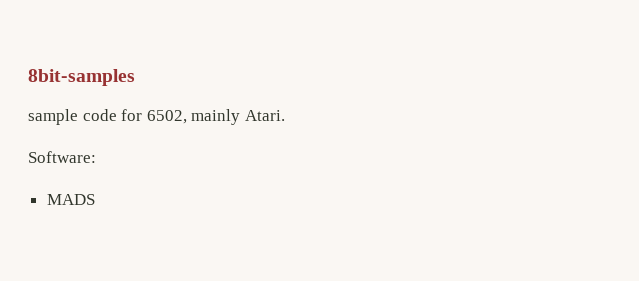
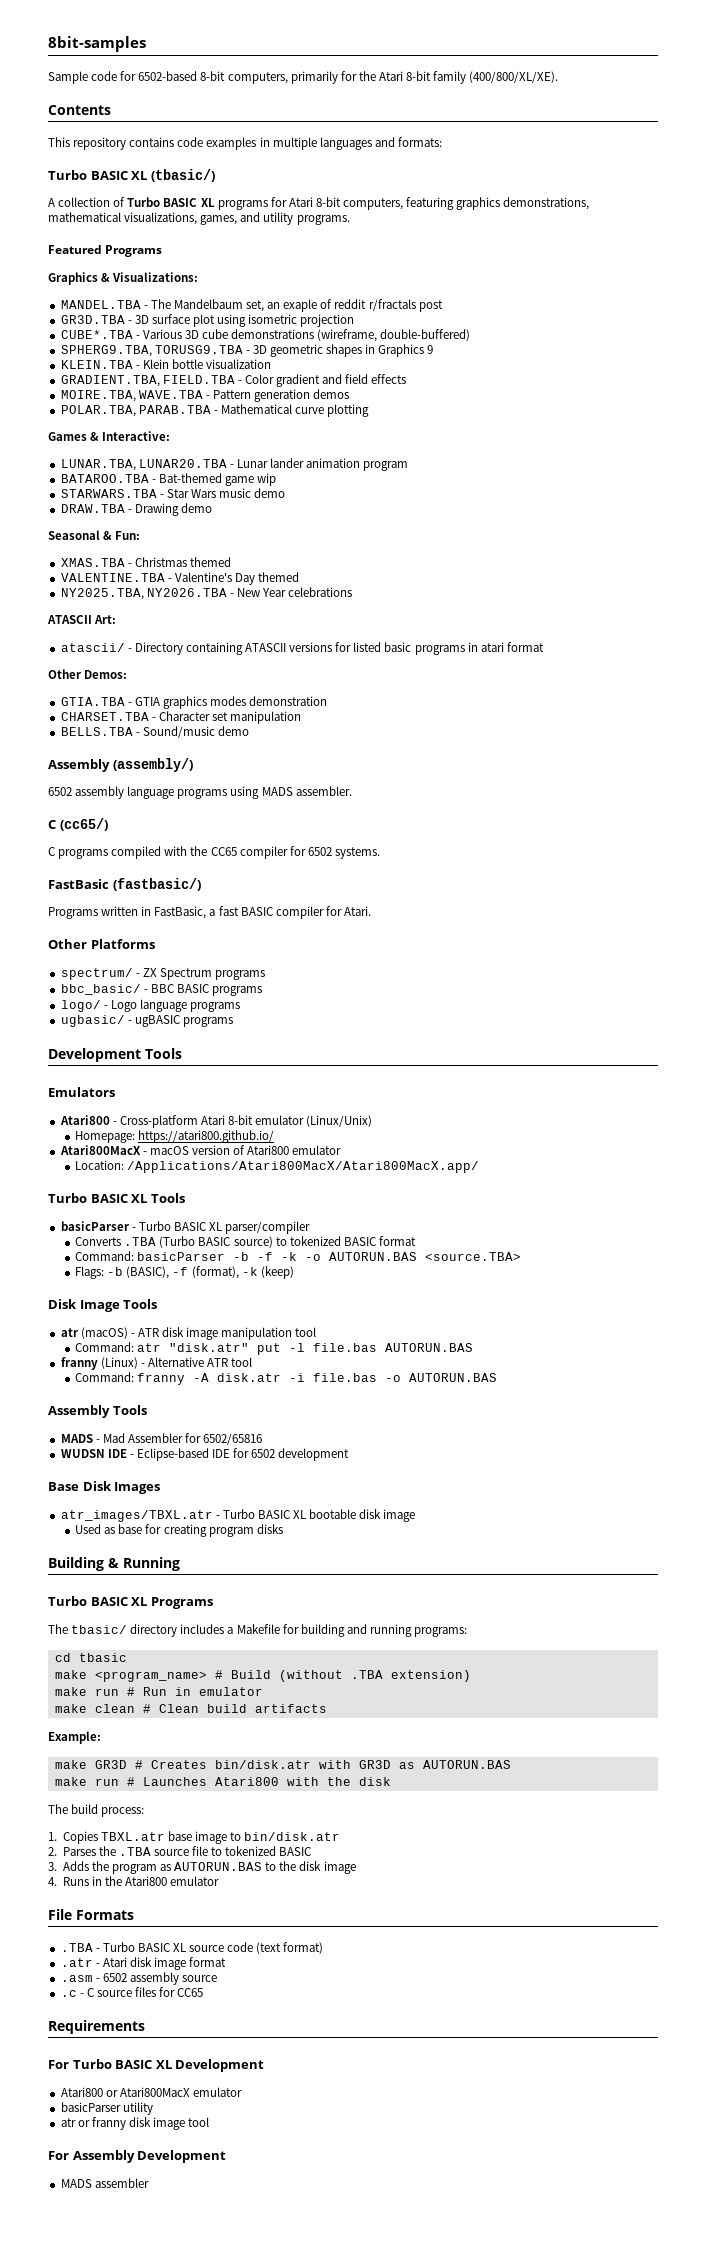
- sample code for 6502, mainly Atari.
- Software:
- MADS
+ Sample code for 6502-based 8-bit computers, primarily for the Atari 8-bit family (400/800/XL/XE).
+ Contents
+ This repository contains code examples in multiple languages and formats:
+ Turbo BASIC XL (tbasic/)
+ A collection of Turbo BASIC XL programs for Atari 8-bit computers, featuring graphics demonstrations, mathematical visualizations, games, and utility programs.
+ Featured Programs
+ Graphics & Visualizations:
+ MANDEL.TBA - The Mandelbaum set, an exaple of reddit r/fractals post
+ GR3D.TBA - 3D surface plot using isometric projection
+ CUBE*.TBA - Various 3D cube demonstrations (wireframe, double-buffered)
+ SPHERG9.TBA, TORUSG9.TBA - 3D geometric shapes in Graphics 9
+ KLEIN.TBA - Klein bottle visualization
+ GRADIENT.TBA, FIELD.TBA - Color gradient and field effects
+ MOIRE.TBA, WAVE.TBA - Pattern generation demos
+ POLAR.TBA, PARAB.TBA - Mathematical curve plotting
+ Games & Interactive:
+ LUNAR.TBA, LUNAR20.TBA - Lunar lander animation program
+ BATAROO.TBA - Bat-themed game wip
+ STARWARS.TBA - Star Wars music demo
+ DRAW.TBA - Drawing demo
+ Seasonal & Fun:
+ XMAS.TBA - Christmas themed
+ VALENTINE.TBA - Valentine's Day themed
+ NY2025.TBA, NY2026.TBA - New Year celebrations
+ ATASCII Art:
+ atascii/ - Directory containing ATASCII versions for listed basic programs in atari format
+ Other Demos:
+ GTIA.TBA - GTIA graphics modes demonstration
+ CHARSET.TBA - Character set manipulation
+ BELLS.TBA - Sound/music demo
+ Assembly (assembly/)
+ 6502 assembly language programs using MADS assembler.
+ C (cc65/)
+ C programs compiled with the CC65 compiler for 6502 systems.
+ FastBasic (fastbasic/)
+ Programs written in FastBasic, a fast BASIC compiler for Atari.
+ Other Platforms
+ spectrum/ - ZX Spectrum programs
+ bbc_basic/ - BBC BASIC programs
+ logo/ - Logo language programs
+ ugbasic/ - ugBASIC programs
+ Development Tools
+ Emulators
+ Atari800 - Cross-platform Atari 8-bit emulator (Linux/Unix)
+ Homepage: https://atari800.github.io/
+ Atari800MacX - macOS version of Atari800 emulator
+ Location: /Applications/Atari800MacX/Atari800MacX.app/
+ Turbo BASIC XL Tools
+ basicParser - Turbo BASIC XL parser/compiler
+ Converts .TBA (Turbo BASIC source) to tokenized BASIC format
+ Command: basicParser -b -f -k -o AUTORUN.BAS <source.TBA>
+ Flags: -b (BASIC), -f (format), -k (keep)
+ Disk Image Tools
+ atr (macOS) - ATR disk image manipulation tool
+ Command: atr "disk.atr" put -l file.bas AUTORUN.BAS
+ franny (Linux) - Alternative ATR tool
+ Command: franny -A disk.atr -i file.bas -o AUTORUN.BAS
+ Assembly Tools
+ MADS - Mad Assembler for 6502/65816
+ WUDSN IDE - Eclipse-based IDE for 6502 development
+ Base Disk Images
+ atr_images/TBXL.atr - Turbo BASIC XL bootable disk image
+ Used as base for creating program disks
+ Building & Running
+ Turbo BASIC XL Programs
+ The tbasic/ directory includes a Makefile for building and running programs:
+ cd tbasic
+ make <program_name> # Build (without .TBA extension)
+ make run # Run in emulator
+ make clean # Clean build artifacts
+ Example:
+ make GR3D # Creates bin/disk.atr with GR3D as AUTORUN.BAS
+ make run # Launches Atari800 with the disk
+ The build process:
+ 1. Copies TBXL.atr base image to bin/disk.atr
+ 2. Parses the .TBA source file to tokenized BASIC
+ 3. Adds the program as AUTORUN.BAS to the disk image
+ 4. Runs in the Atari800 emulator
+ File Formats
+ .TBA - Turbo BASIC XL source code (text format)
+ .atr - Atari disk image format
+ .asm - 6502 assembly source
+ .c - C source files for CC65
+ Requirements
+ For Turbo BASIC XL Development
+ Atari800 or Atari800MacX emulator
+ basicParser utility
+ atr or franny disk image tool
+ For Assembly Development
+ MADS assembler

